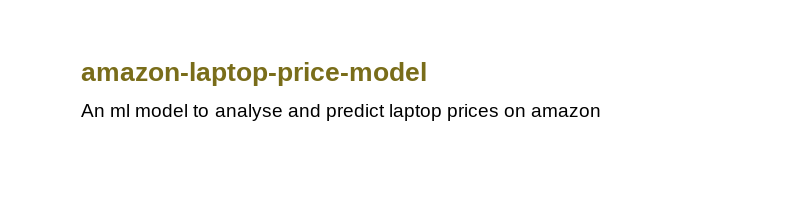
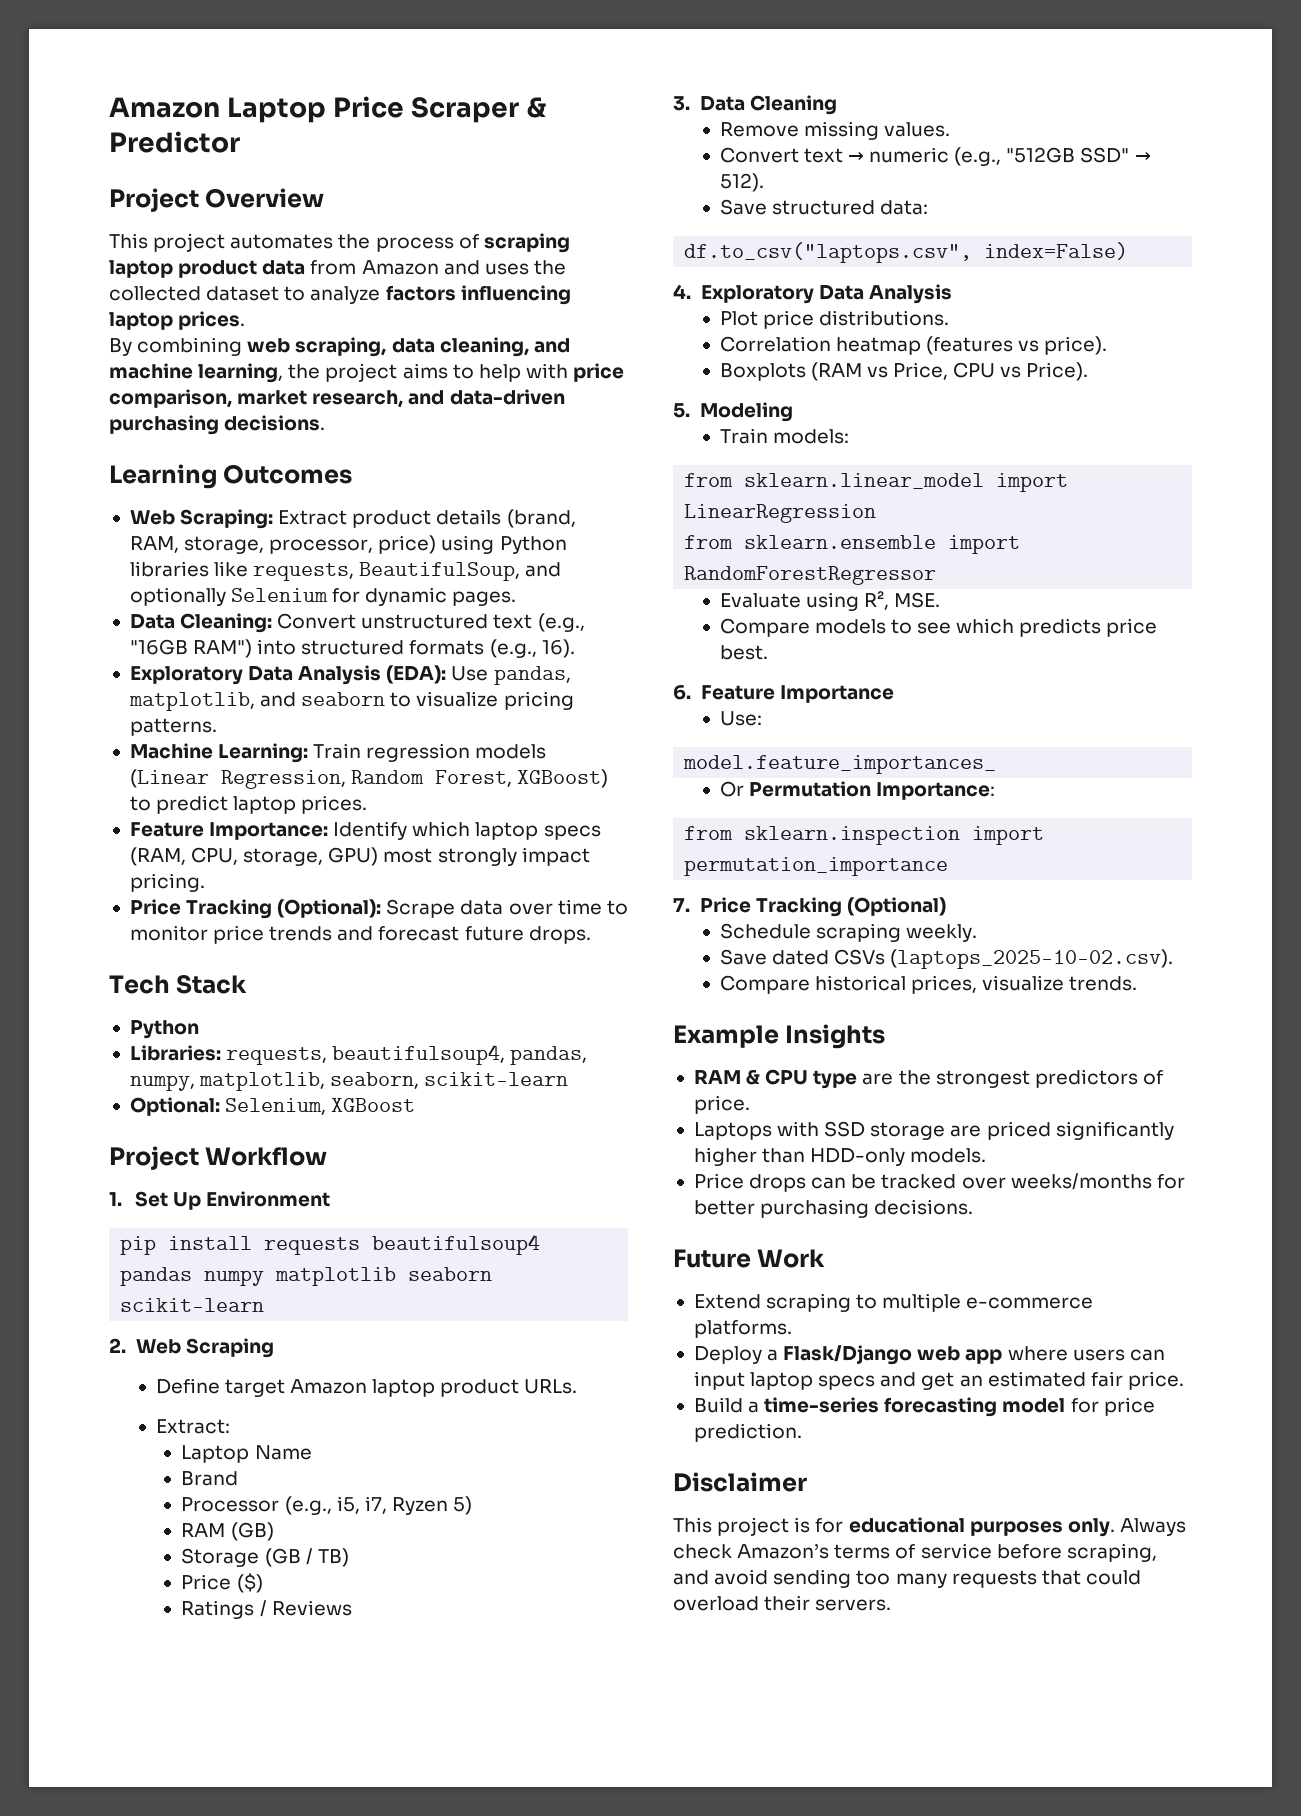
- amazon-laptop-price-model
- An ml model to analyse and predict laptop prices on amazon
+ Amazon Laptop Price Scraper & Predictor
+ Project Overview
+ This project automates the process of scraping laptop product data from Amazon and uses the collected dataset to analyze factors influencing laptop prices.
+ By combining web scraping, data cleaning, and machine learning, the project aims to help with price comparison, market research, and data-driven purchasing decisions.
+ Learning Outcomes
+ Web Scraping: Extract product details (brand, RAM, storage, processor, price) using Python libraries like requests, BeautifulSoup, and optionally Selenium for dynamic pages.
+ Data Cleaning: Convert unstructured text (e.g., "16GB RAM") into structured formats (e.g., 16).
+ Exploratory Data Analysis (EDA): Use pandas, matplotlib, and seaborn to visualize pricing patterns.
+ Machine Learning: Train regression models (Linear Regression, Random Forest, XGBoost) to predict laptop prices.
+ Feature Importance: Identify which laptop specs (RAM, CPU, storage, GPU) most strongly impact pricing.
+ Price Tracking (Optional): Scrape data over time to monitor price trends and forecast future drops.
+ Tech Stack
+ Python
+ Libraries: requests, beautifulsoup4, pandas, numpy, matplotlib, seaborn, scikit-learn
+ Optional: Selenium, XGBoost
+ Project Workflow
+ 1. Set Up Environment
+ pip install requests beautifulsoup4 pandas numpy matplotlib seaborn scikit-learn
+ 2. Web Scraping
+ Define target Amazon laptop product URLs.
+ Extract:
+ Laptop Name
+ Brand
+ Processor (e.g., i5, i7, Ryzen 5)
+ RAM (GB)
+ Storage (GB / TB)
+ Price ($)
+ Ratings / Reviews
+ 3. Data Cleaning
+ Remove missing values.
+ Convert text → numeric (e.g., "512GB SSD" → 512).
+ Save structured data:
+ df.to_csv("laptops.csv", index=False)
+ 4. Exploratory Data Analysis
+ Plot price distributions.
+ Correlation heatmap (features vs price).
+ Boxplots (RAM vs Price, CPU vs Price).
+ 5. Modeling
+ Train models:
+ from sklearn.linear_model import LinearRegression
+ from sklearn.ensemble import RandomForestRegressor
+ Evaluate using R², MSE.
+ Compare models to see which predicts price best.
+ 6. Feature Importance
+ Use:
+ model.feature_importances_
+ Or Permutation Importance:
+ from sklearn.inspection import permutation_importance
+ 7. Price Tracking (Optional)
+ Schedule scraping weekly.
+ Save dated CSVs (laptops_2025-10-02.csv).
+ Compare historical prices, visualize trends.
+ Example Insights
+ RAM & CPU type are the strongest predictors of price.
+ Laptops with SSD storage are priced significantly higher than HDD-only models.
+ Price drops can be tracked over weeks/months for better purchasing decisions.
+ Future Work
+ Extend scraping to multiple e-commerce platforms.
+ Deploy a Flask/Django web app where users can input laptop specs and get an estimated fair price.
+ Build a time-series forecasting model for price prediction.
+ Disclaimer
+ This project is for educational purposes only. Always check Amazon’s terms of service before scraping, and avoid sending too many requests that could overload their servers.

